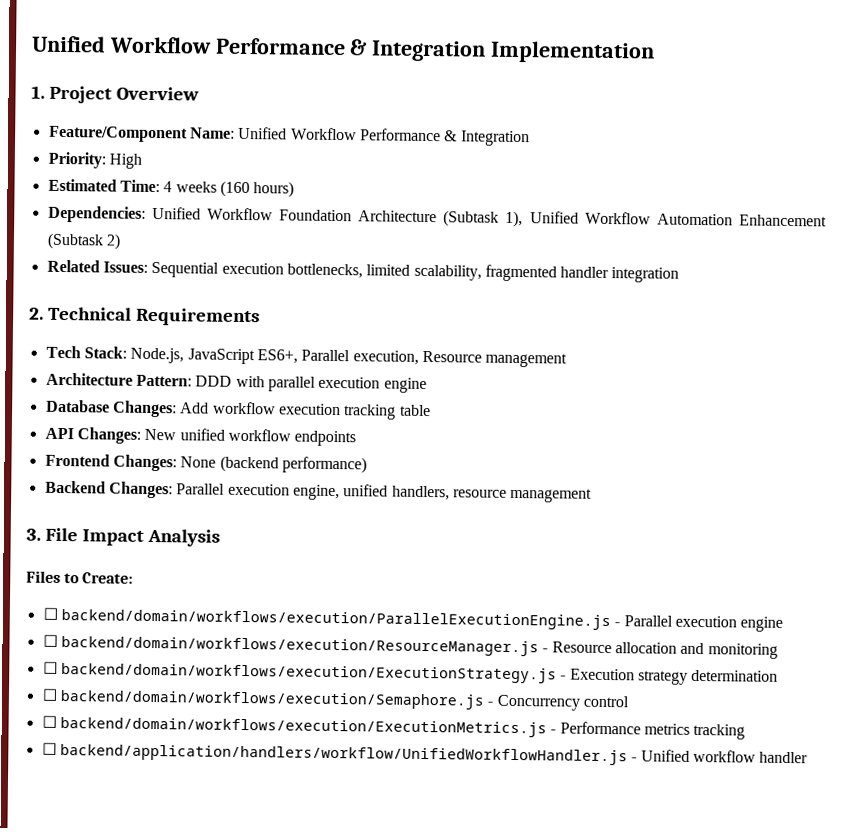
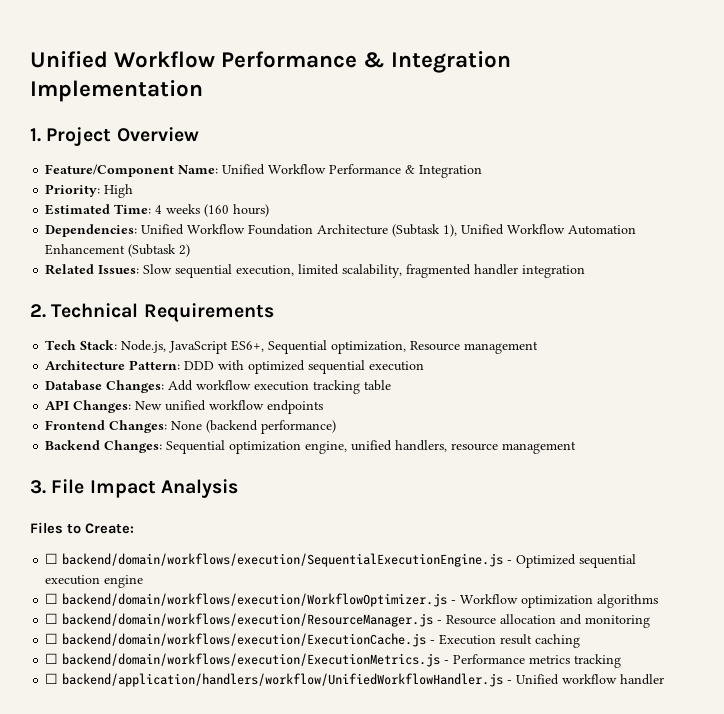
- Related Issues: Sequential execution bottlenecks, limited scalability, fragmented handler integration
+ Related Issues: Slow sequential execution, limited scalability, fragmented handler integration
- Tech Stack: Node.js, JavaScript ES6+, Parallel execution, Resource management
+ Tech Stack: Node.js, JavaScript ES6+, Sequential optimization, Resource management
- Architecture Pattern: DDD with parallel execution engine
+ Architecture Pattern: DDD with optimized sequential execution
- Backend Changes: Parallel execution engine, unified handlers, resource management
+ Backend Changes: Sequential optimization engine, unified handlers, resource management
- ☐ backend/domain/workflows/execution/ParallelExecutionEngine.js - Parallel execution engine
+ ☐ backend/domain/workflows/execution/SequentialExecutionEngine.js - Optimized sequential execution engine
+ ☐ backend/domain/workflows/execution/WorkflowOptimizer.js - Workflow optimization algorithms
- ☐ backend/domain/workflows/execution/ExecutionStrategy.js - Execution strategy determination
- ☐ backend/domain/workflows/execution/Semaphore.js - Concurrency control
+ ☐ backend/domain/workflows/execution/ExecutionCache.js - Execution result caching

